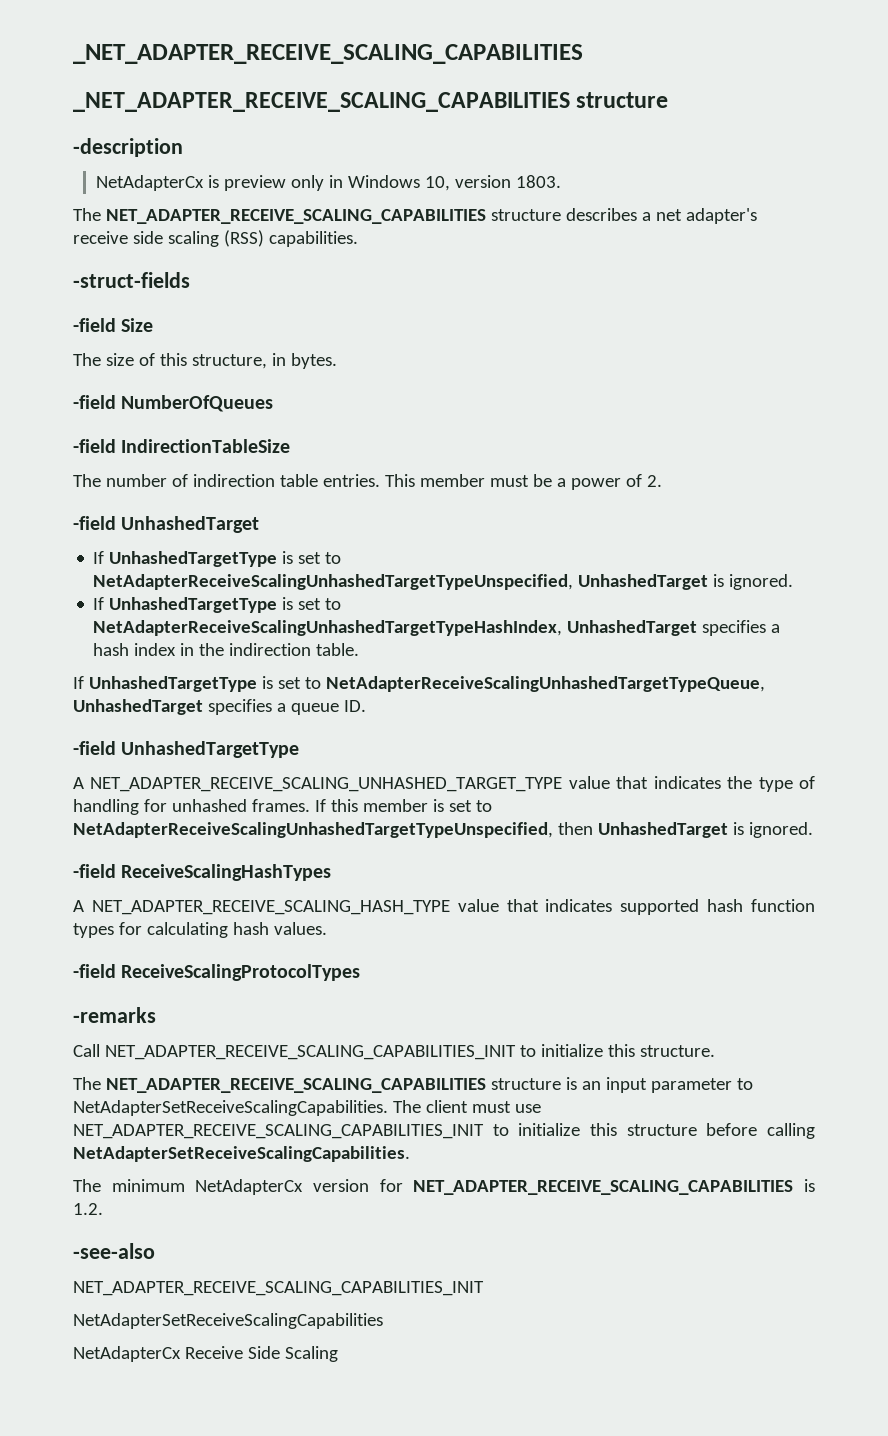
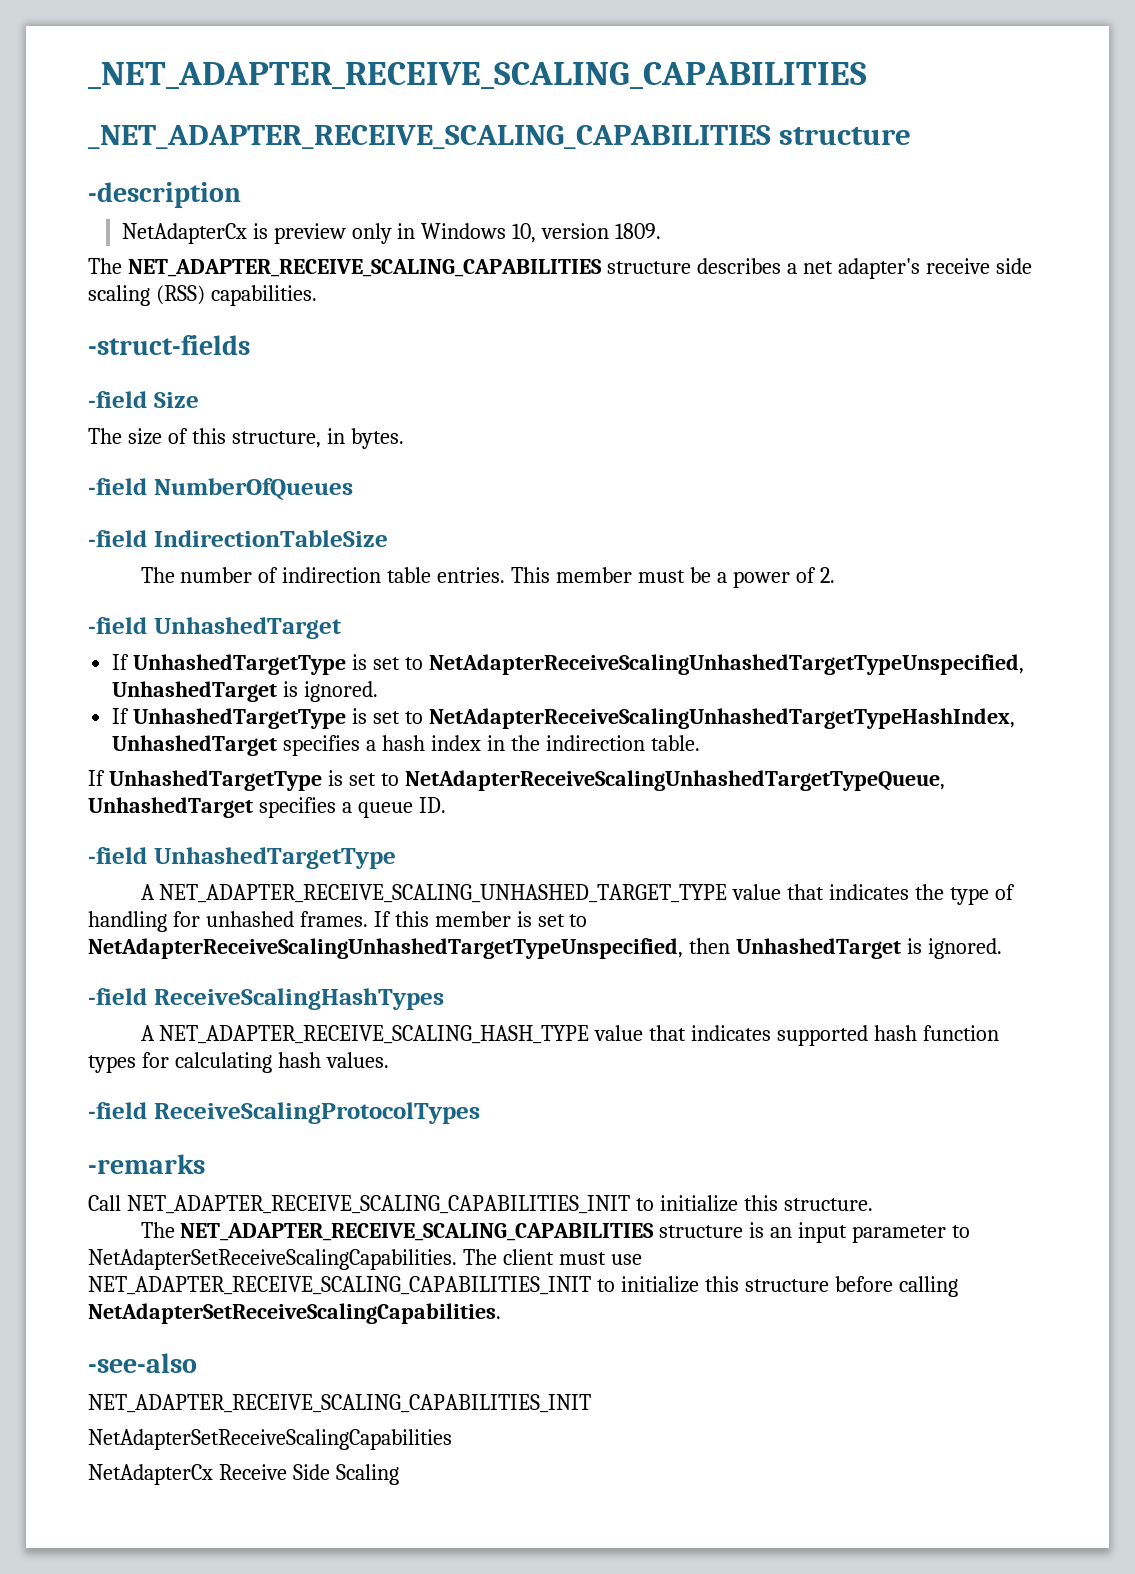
- NetAdapterCx is preview only in Windows 10, version 1803.
+ NetAdapterCx is preview only in Windows 10, version 1809.
- The minimum NetAdapterCx version for NET_ADAPTER_RECEIVE_SCALING_CAPABILITIES is 1.2.

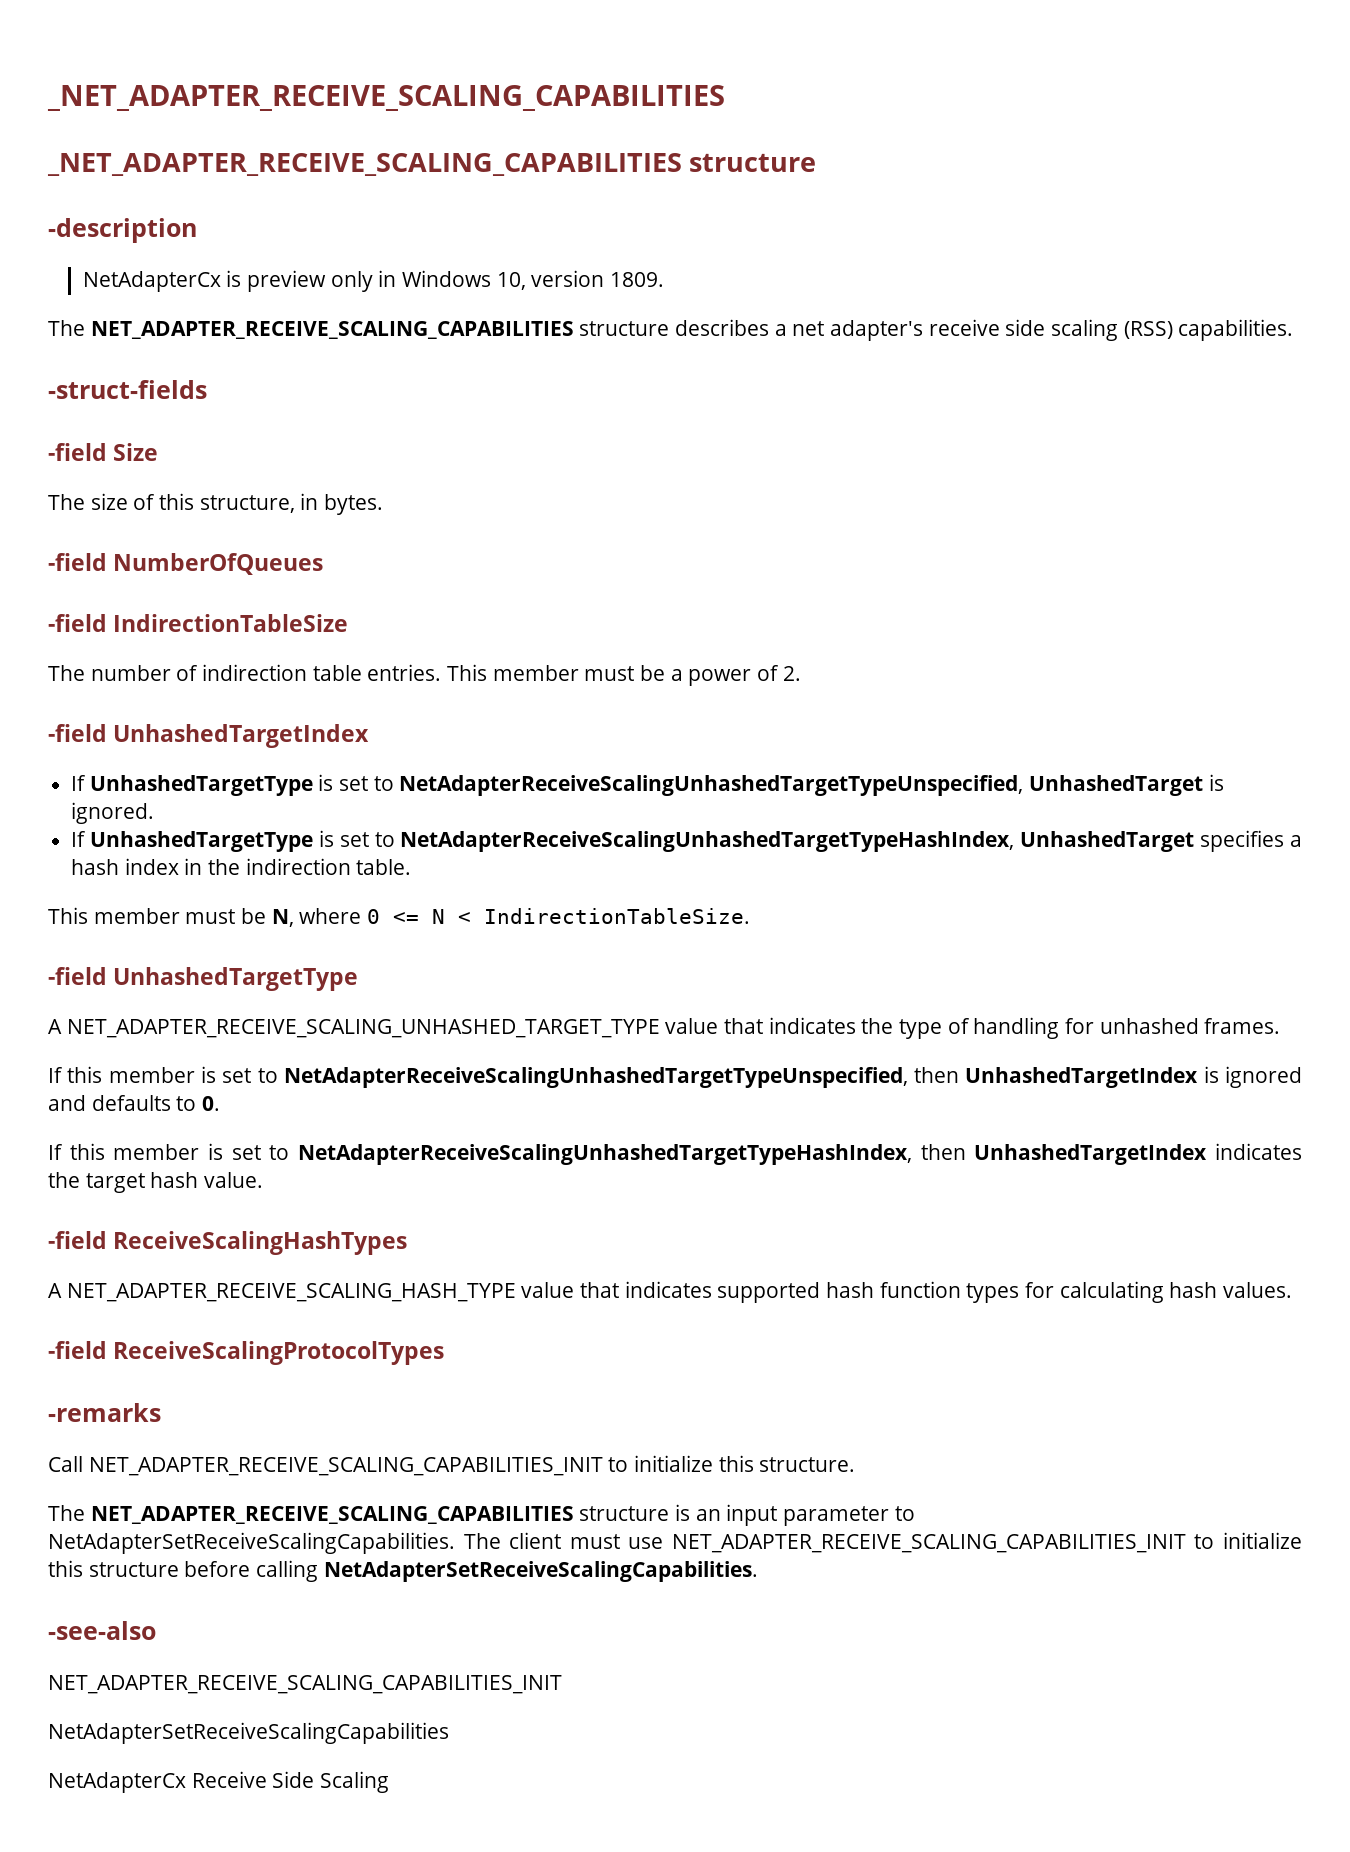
- -field UnhashedTarget
+ -field UnhashedTargetIndex
- If UnhashedTargetType is set to NetAdapterReceiveScalingUnhashedTargetTypeQueue, UnhashedTarget specifies a queue ID.
+ This member must be N, where 0 <= N < IndirectionTableSize.
- A NET_ADAPTER_RECEIVE_SCALING_UNHASHED_TARGET_TYPE value that indicates the type of handling for unhashed frames. If this member is set to NetAdapterReceiveScalingUnhashedTargetTypeUnspecified, then UnhashedTarget is ignored.
+ A NET_ADAPTER_RECEIVE_SCALING_UNHASHED_TARGET_TYPE value that indicates the type of handling for unhashed frames.
+ If this member is set to NetAdapterReceiveScalingUnhashedTargetTypeUnspecified, then UnhashedTargetIndex is ignored and defaults to 0.
+ If this member is set to NetAdapterReceiveScalingUnhashedTargetTypeHashIndex, then UnhashedTargetIndex indicates the target hash value.

